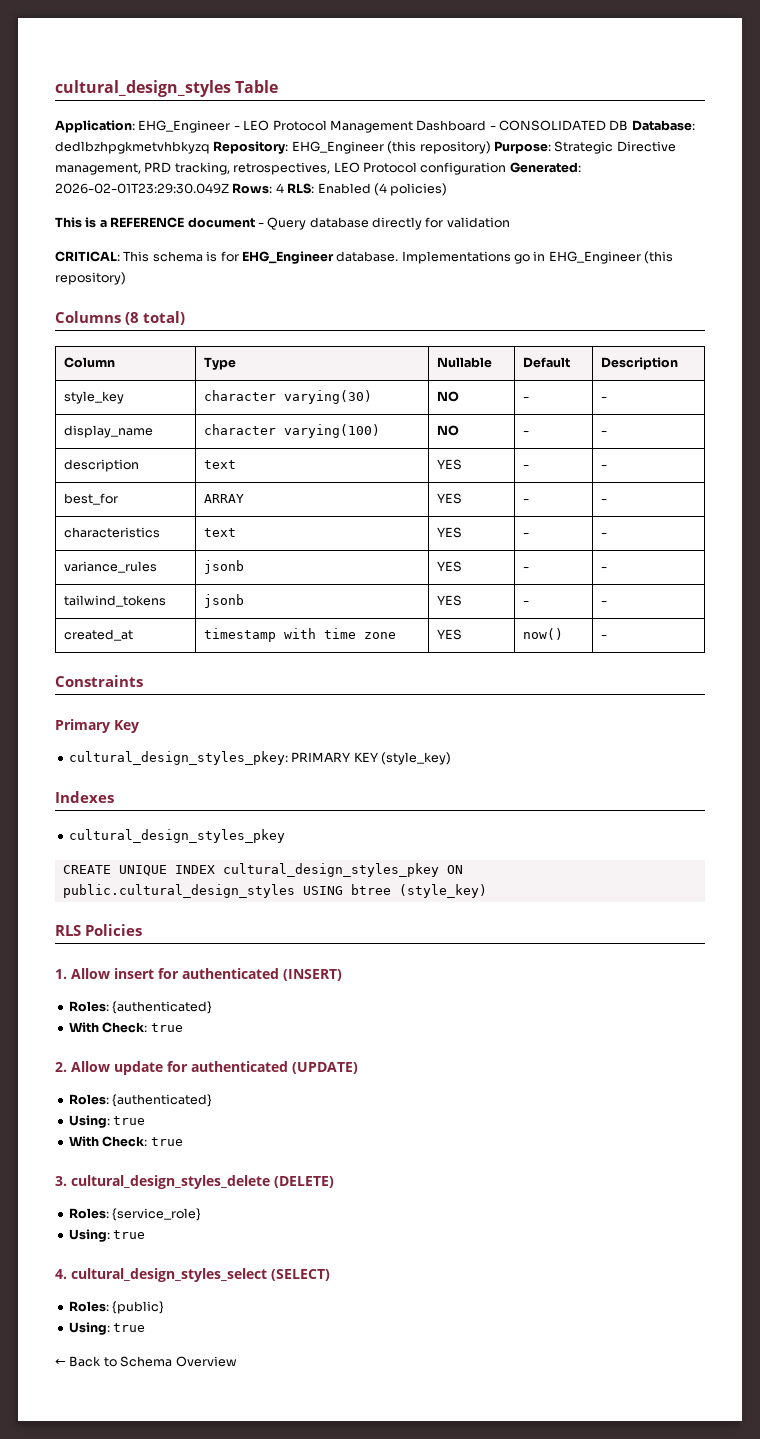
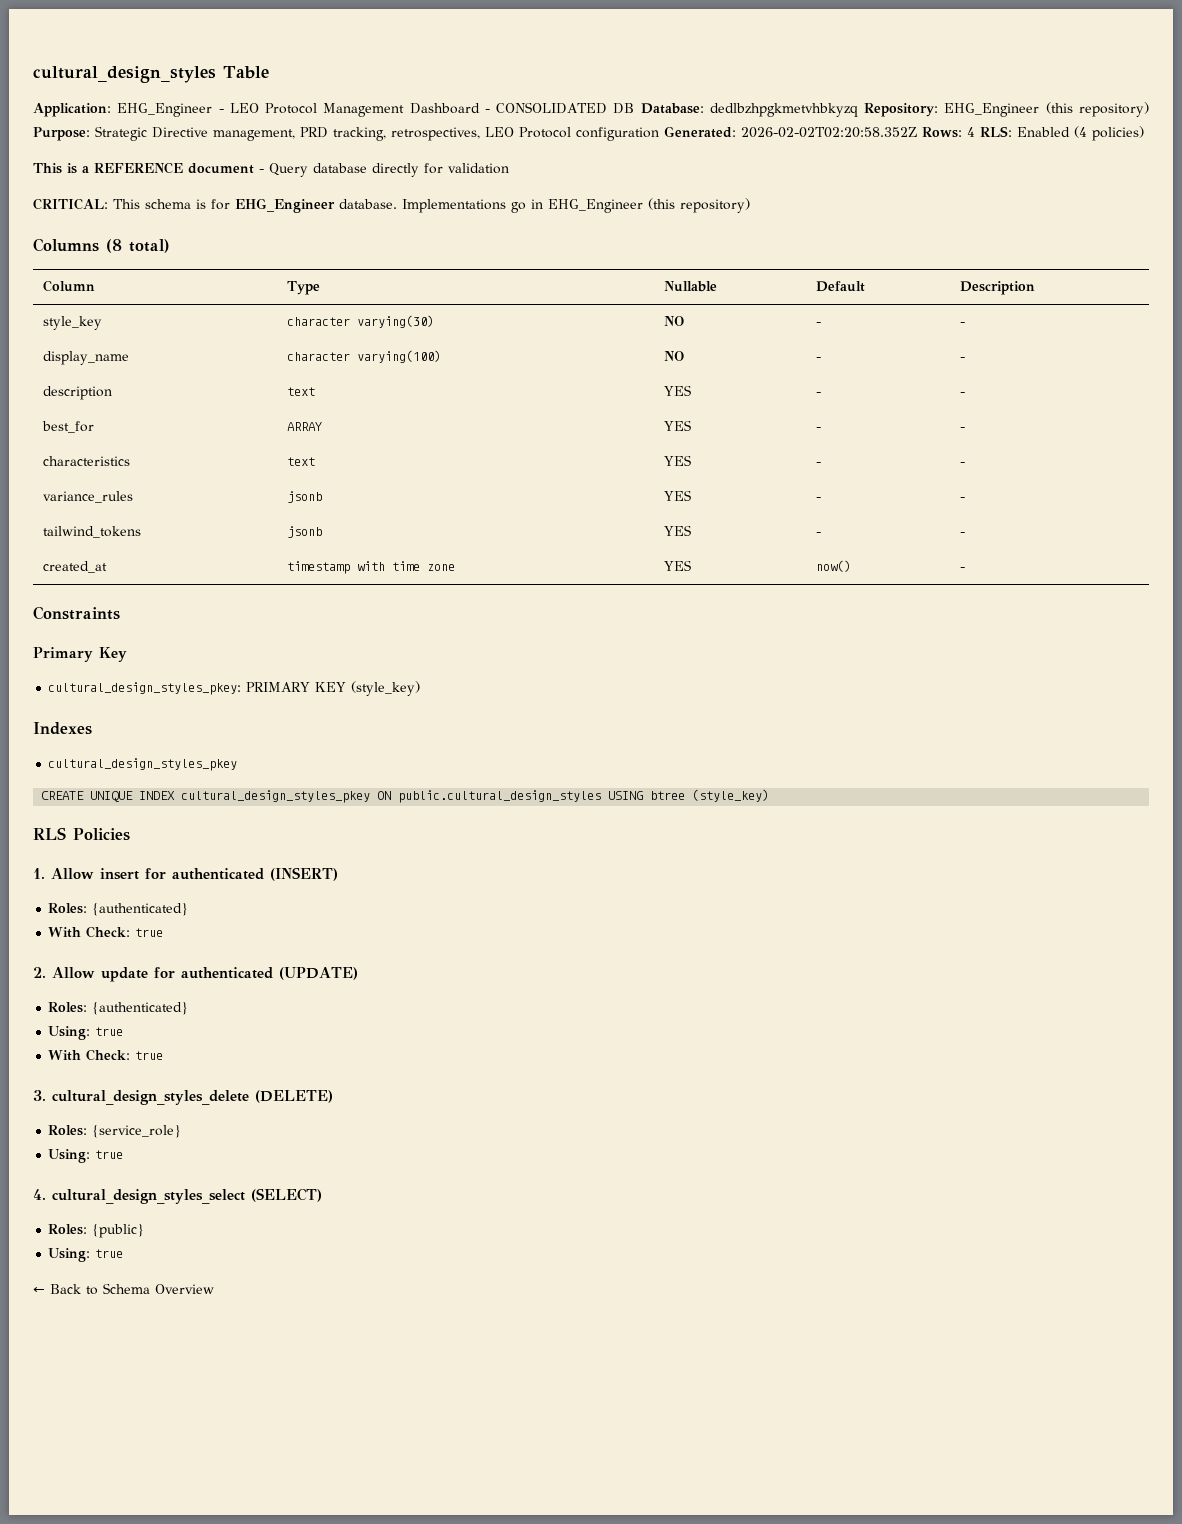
- Application: EHG_Engineer - LEO Protocol Management Dashboard - CONSOLIDATED DB Database: dedlbzhpgkmetvhbkyzq Repository: EHG_Engineer (this repository) Purpose: Strategic Directive management, PRD tracking, retrospectives, LEO Protocol configuration Generated: 2026-02-01T23:29:30.049Z Rows: 4 RLS: Enabled (4 policies)
+ Application: EHG_Engineer - LEO Protocol Management Dashboard - CONSOLIDATED DB Database: dedlbzhpgkmetvhbkyzq Repository: EHG_Engineer (this repository) Purpose: Strategic Directive management, PRD tracking, retrospectives, LEO Protocol configuration Generated: 2026-02-02T02:20:58.352Z Rows: 4 RLS: Enabled (4 policies)

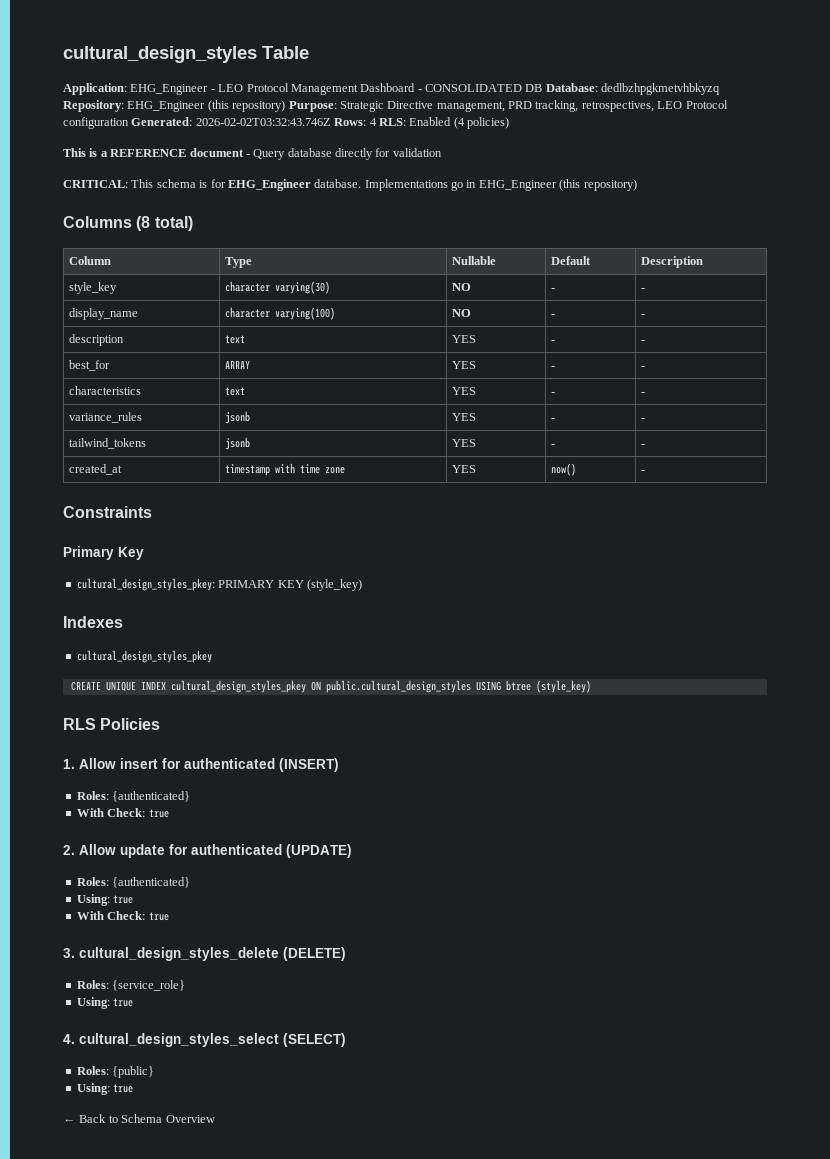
- Application: EHG_Engineer - LEO Protocol Management Dashboard - CONSOLIDATED DB Database: dedlbzhpgkmetvhbkyzq Repository: EHG_Engineer (this repository) Purpose: Strategic Directive management, PRD tracking, retrospectives, LEO Protocol configuration Generated: 2026-02-02T02:20:58.352Z Rows: 4 RLS: Enabled (4 policies)
+ Application: EHG_Engineer - LEO Protocol Management Dashboard - CONSOLIDATED DB Database: dedlbzhpgkmetvhbkyzq Repository: EHG_Engineer (this repository) Purpose: Strategic Directive management, PRD tracking, retrospectives, LEO Protocol configuration Generated: 2026-02-02T03:32:43.746Z Rows: 4 RLS: Enabled (4 policies)

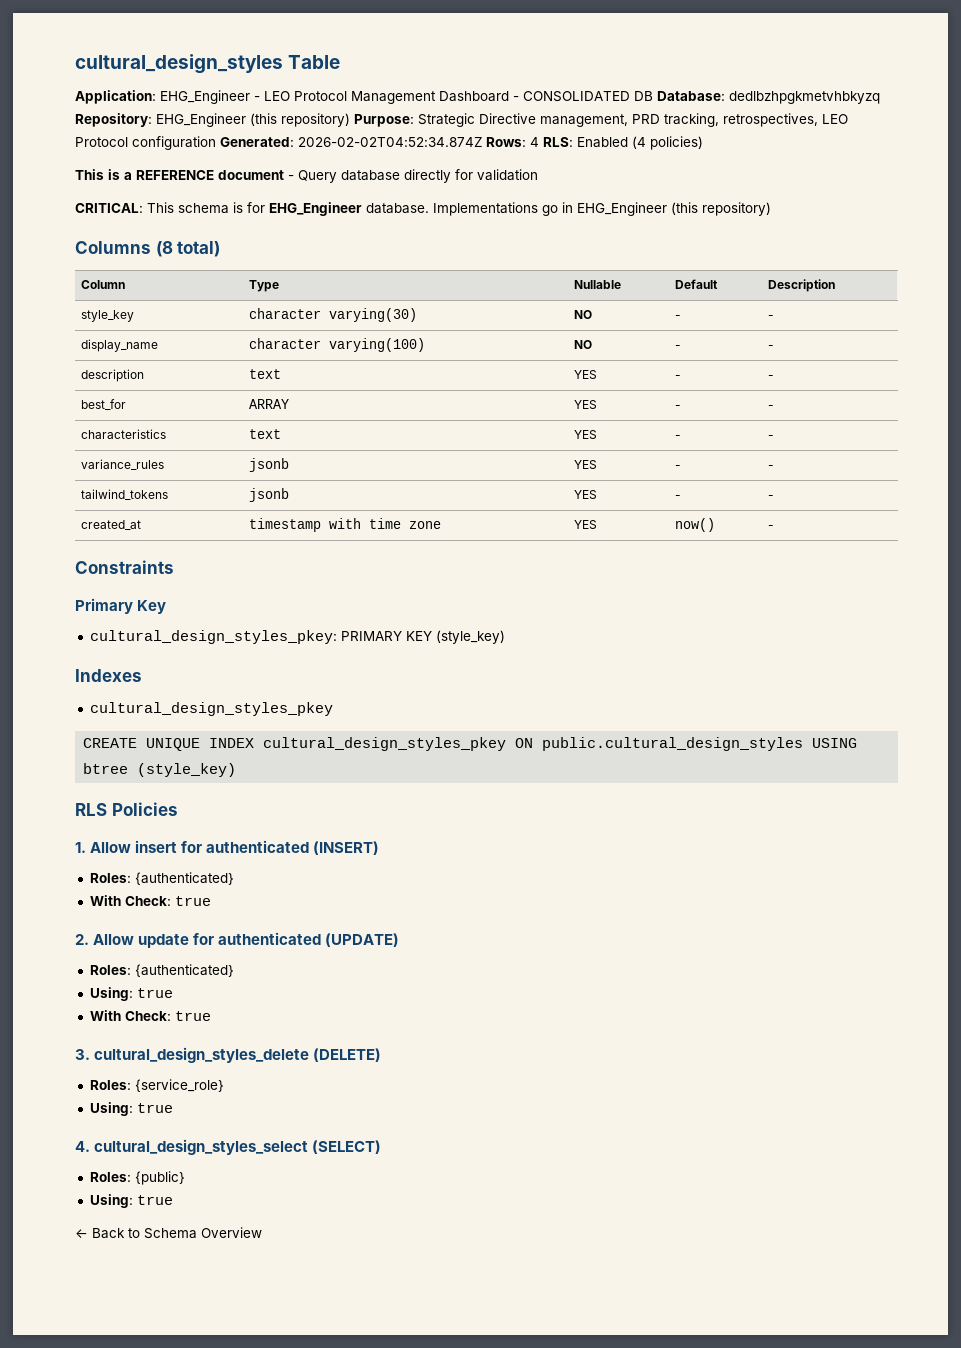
- Application: EHG_Engineer - LEO Protocol Management Dashboard - CONSOLIDATED DB Database: dedlbzhpgkmetvhbkyzq Repository: EHG_Engineer (this repository) Purpose: Strategic Directive management, PRD tracking, retrospectives, LEO Protocol configuration Generated: 2026-02-02T03:32:43.746Z Rows: 4 RLS: Enabled (4 policies)
+ Application: EHG_Engineer - LEO Protocol Management Dashboard - CONSOLIDATED DB Database: dedlbzhpgkmetvhbkyzq Repository: EHG_Engineer (this repository) Purpose: Strategic Directive management, PRD tracking, retrospectives, LEO Protocol configuration Generated: 2026-02-02T04:52:34.874Z Rows: 4 RLS: Enabled (4 policies)

